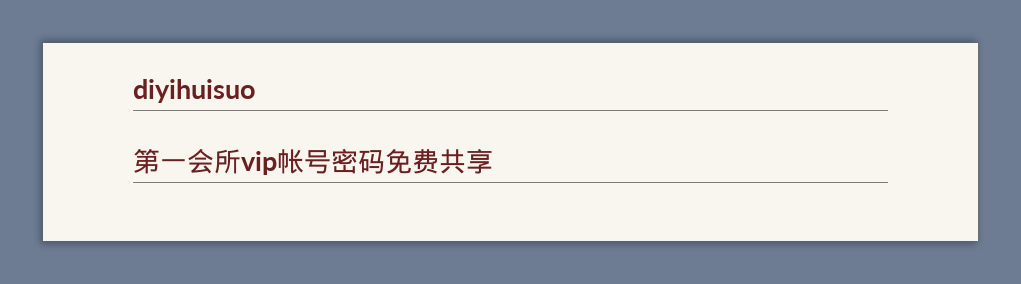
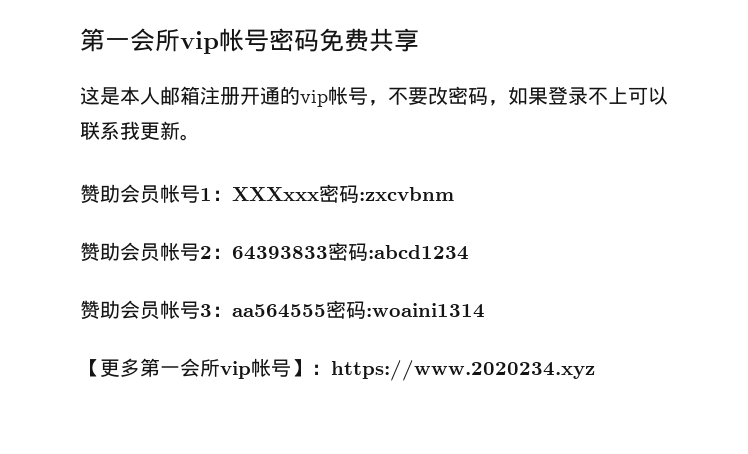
- diyihuisuo
+ 这是本人邮箱注册开通的vip帐号，不要改密码，如果登录不上可以联系我更新。
+ 赞助会员帐号1：XXXxxx密码:zxcvbnm
+ 赞助会员帐号2：64393833密码:abcd1234
+ 赞助会员帐号3：aa564555密码:woaini1314
+ 【更多第一会所vip帐号】：https://www.2020234.xyz

